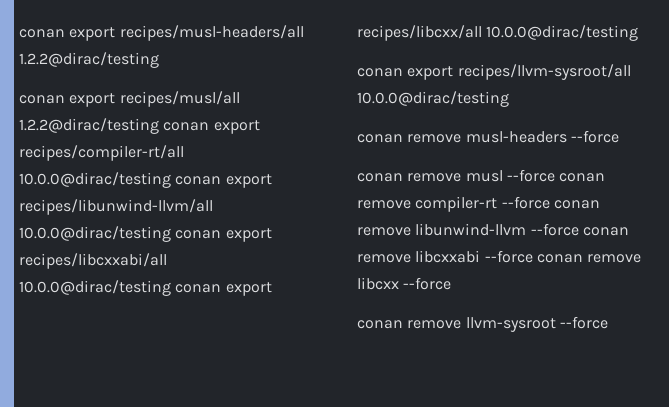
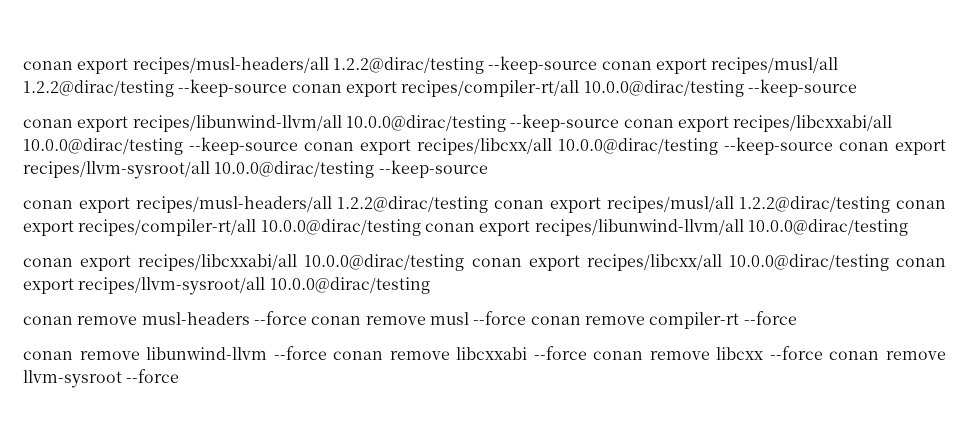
- conan export recipes/musl-headers/all 1.2.2@dirac/testing
- conan export recipes/musl/all 1.2.2@dirac/testing conan export recipes/compiler-rt/all 10.0.0@dirac/testing conan export recipes/libunwind-llvm/all 10.0.0@dirac/testing conan export recipes/libcxxabi/all 10.0.0@dirac/testing conan export recipes/libcxx/all 10.0.0@dirac/testing
- conan export recipes/llvm-sysroot/all 10.0.0@dirac/testing
+ conan export recipes/musl-headers/all 1.2.2@dirac/testing --keep-source conan export recipes/musl/all 1.2.2@dirac/testing --keep-source conan export recipes/compiler-rt/all 10.0.0@dirac/testing --keep-source
+ conan export recipes/libunwind-llvm/all 10.0.0@dirac/testing --keep-source conan export recipes/libcxxabi/all 10.0.0@dirac/testing --keep-source conan export recipes/libcxx/all 10.0.0@dirac/testing --keep-source conan export recipes/llvm-sysroot/all 10.0.0@dirac/testing --keep-source
+ conan export recipes/musl-headers/all 1.2.2@dirac/testing conan export recipes/musl/all 1.2.2@dirac/testing conan export recipes/compiler-rt/all 10.0.0@dirac/testing conan export recipes/libunwind-llvm/all 10.0.0@dirac/testing
+ conan export recipes/libcxxabi/all 10.0.0@dirac/testing conan export recipes/libcxx/all 10.0.0@dirac/testing conan export recipes/llvm-sysroot/all 10.0.0@dirac/testing
- conan remove musl-headers --force
- conan remove musl --force conan remove compiler-rt --force conan remove libunwind-llvm --force conan remove libcxxabi --force conan remove libcxx --force
- conan remove llvm-sysroot --force
+ conan remove musl-headers --force conan remove musl --force conan remove compiler-rt --force
+ conan remove libunwind-llvm --force conan remove libcxxabi --force conan remove libcxx --force conan remove llvm-sysroot --force

